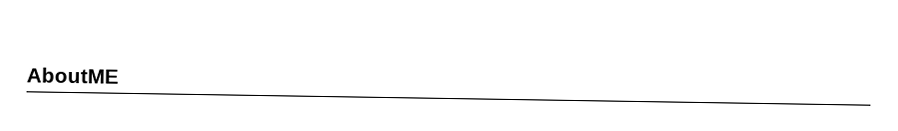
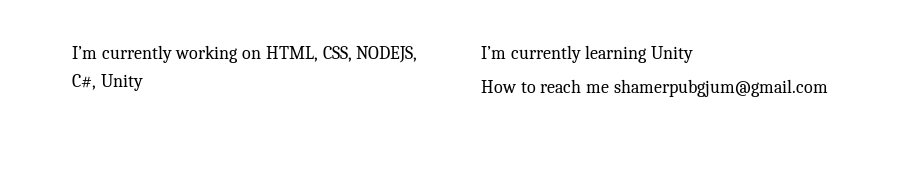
- AboutME
+ I’m currently working on HTML, CSS, NODEJS, C#, Unity
+ I’m currently learning Unity
+ How to reach me shamerpubgjum@gmail.com

